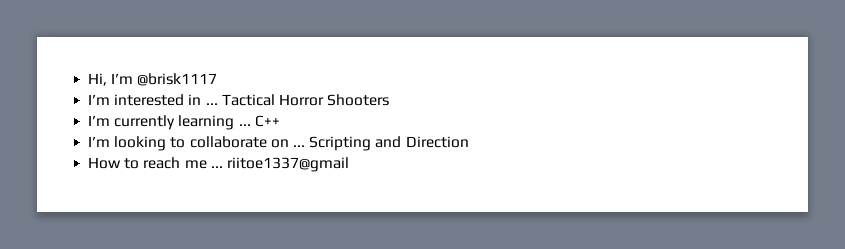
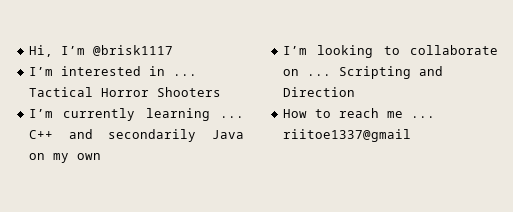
- C++
+ C++ and secondarily Java on my own

